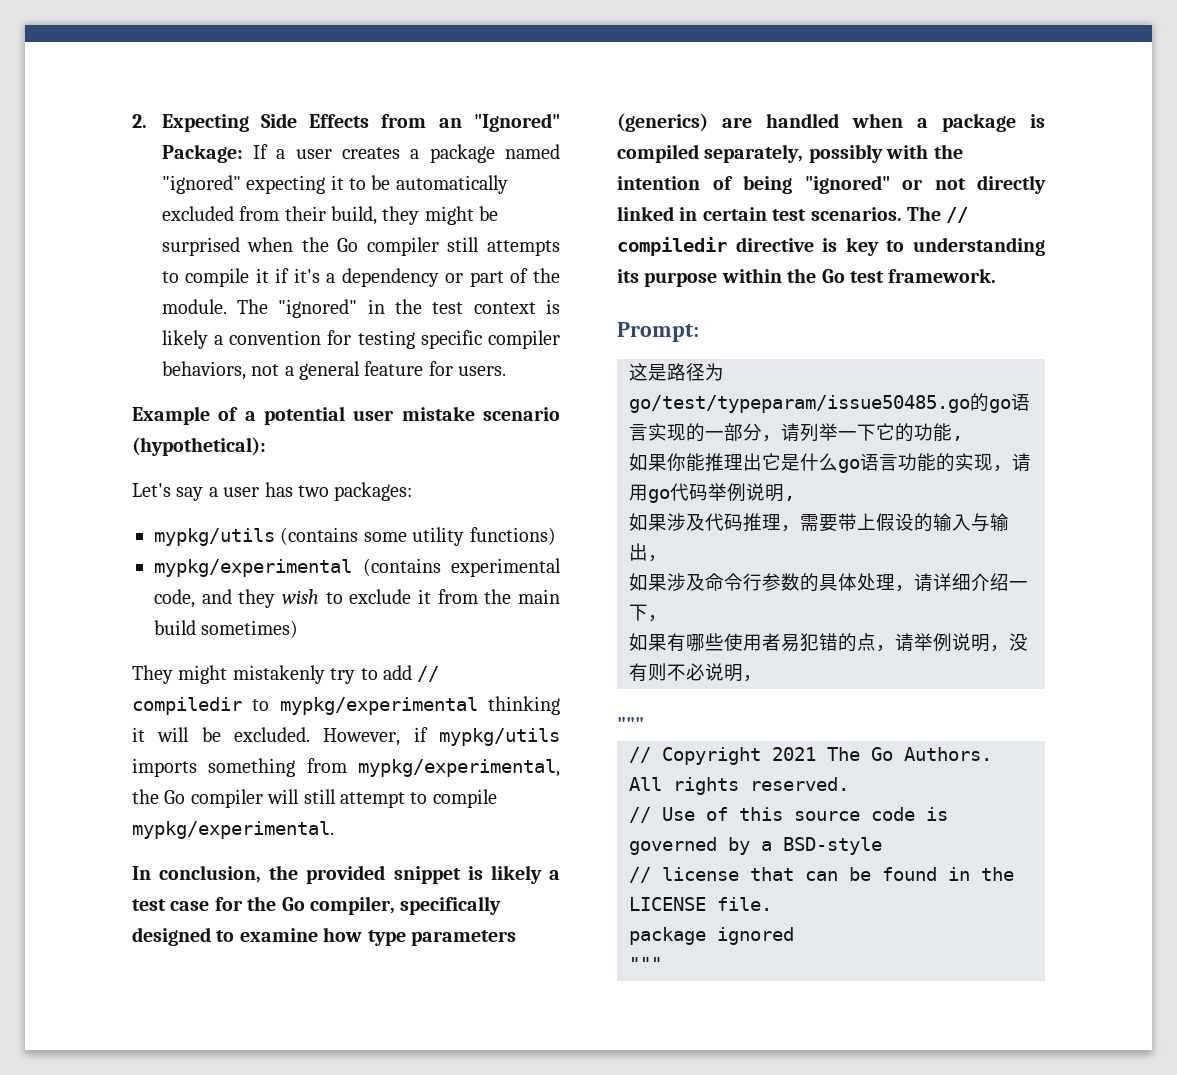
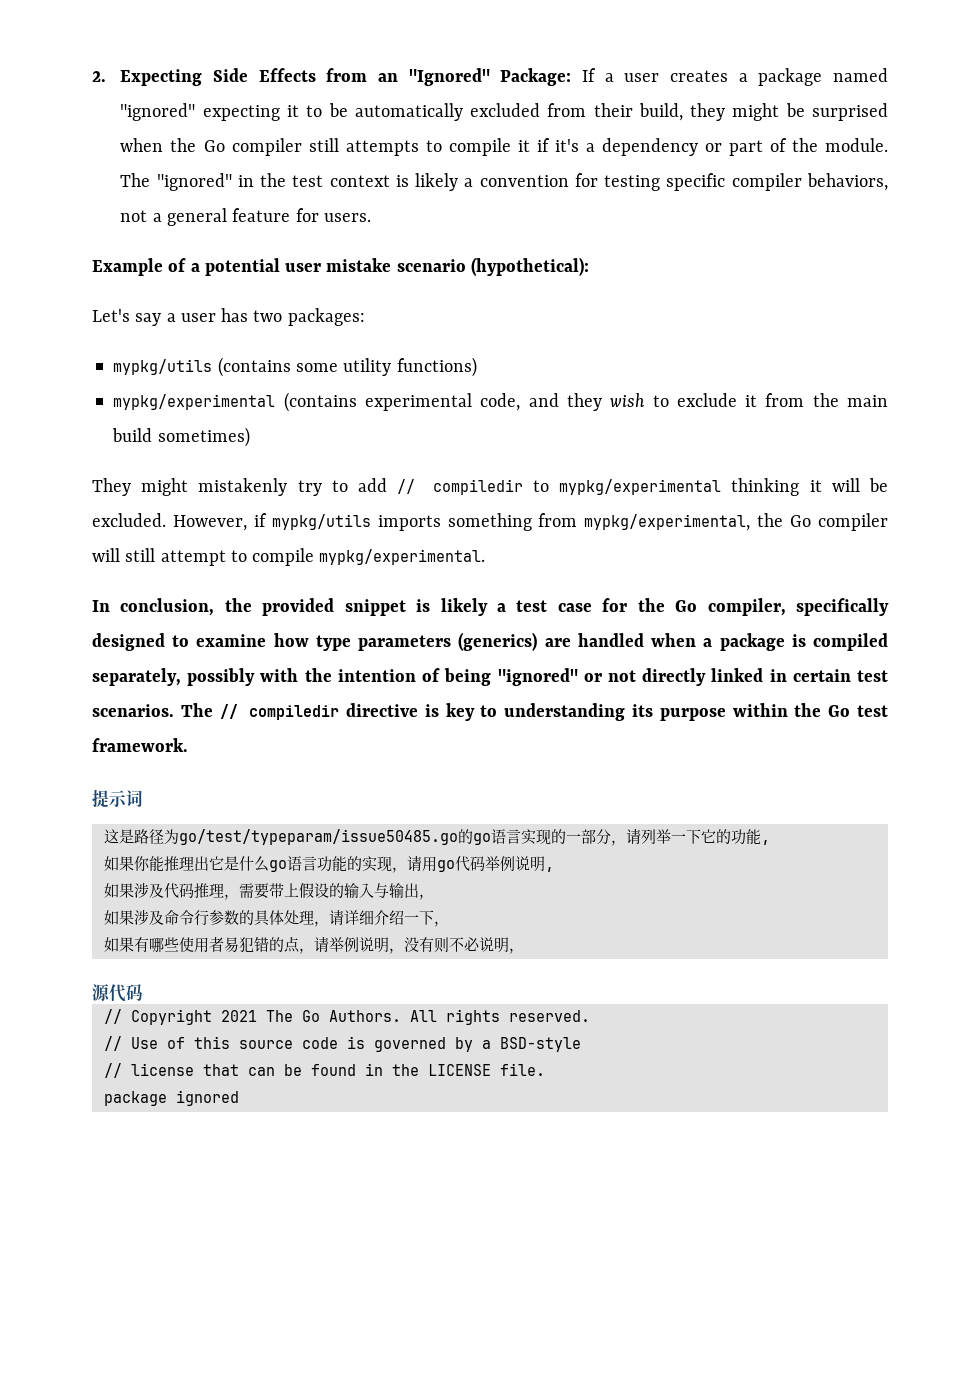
- Prompt:
+ 提示词
  如果有哪些使用者易犯错的点，请举例说明，没有则不必说明，
- """
+ 源代码
  package ignored
- """

